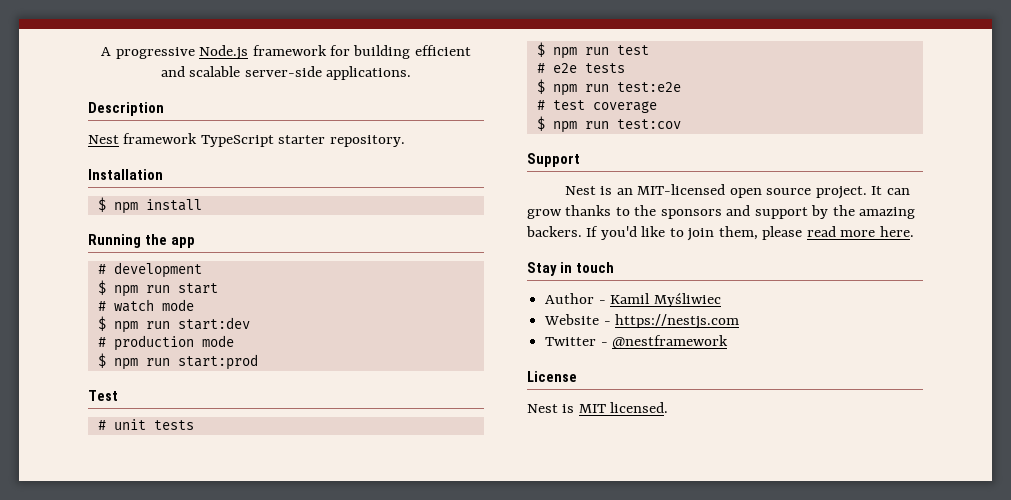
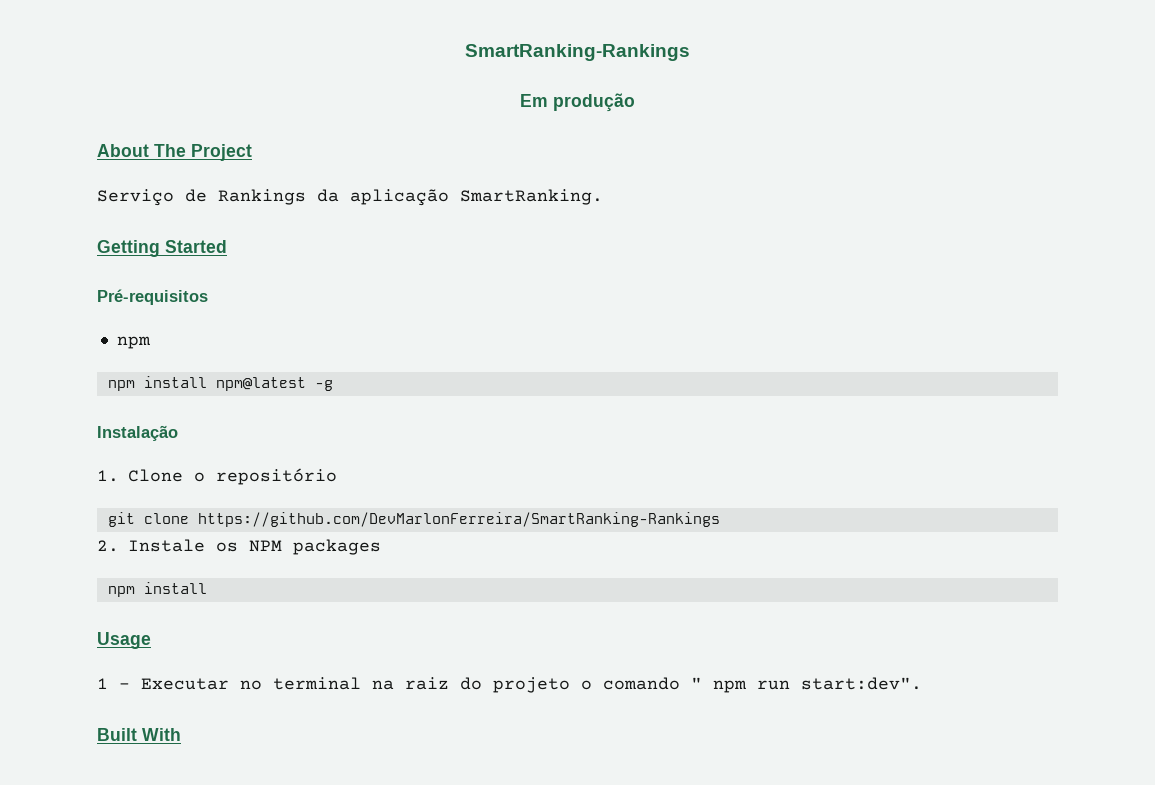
- A progressive Node.js framework for building efficient and scalable server-side applications.
- Description
- Nest framework TypeScript starter repository.
- Installation
- $ npm install
- Running the app
- # development
- $ npm run start
- # watch mode
- $ npm run start:dev
- # production mode
- $ npm run start:prod
- Test
- # unit tests
- $ npm run test
- # e2e tests
- $ npm run test:e2e
- # test coverage
- $ npm run test:cov
- Support
- Nest is an MIT-licensed open source project. It can grow thanks to the sponsors and support by the amazing backers. If you'd like to join them, please read more here.
- Stay in touch
- Author - Kamil Myśliwiec
- Website - https://nestjs.com
- Twitter - @nestframework
- License
- Nest is MIT licensed.
+ SmartRanking-Rankings
+ Em produção
+ About The Project
+ Serviço de Rankings da aplicação SmartRanking.
+ Getting Started
+ Pré-requisitos
+ npm
+ npm install npm@latest -g
+ Instalação
+ 1. Clone o repositório
+ git clone https://github.com/DevMarlonFerreira/SmartRanking-Rankings
+ 2. Instale os NPM packages
+ npm install
+ Usage
+ 1 - Executar no terminal na raiz do projeto o comando " npm run start:dev".
+ Built With

